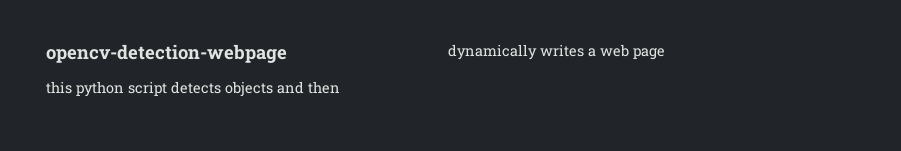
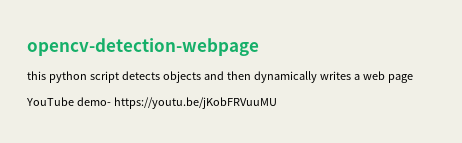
+ YouTube demo- https://youtu.be/jKobFRVuuMU

